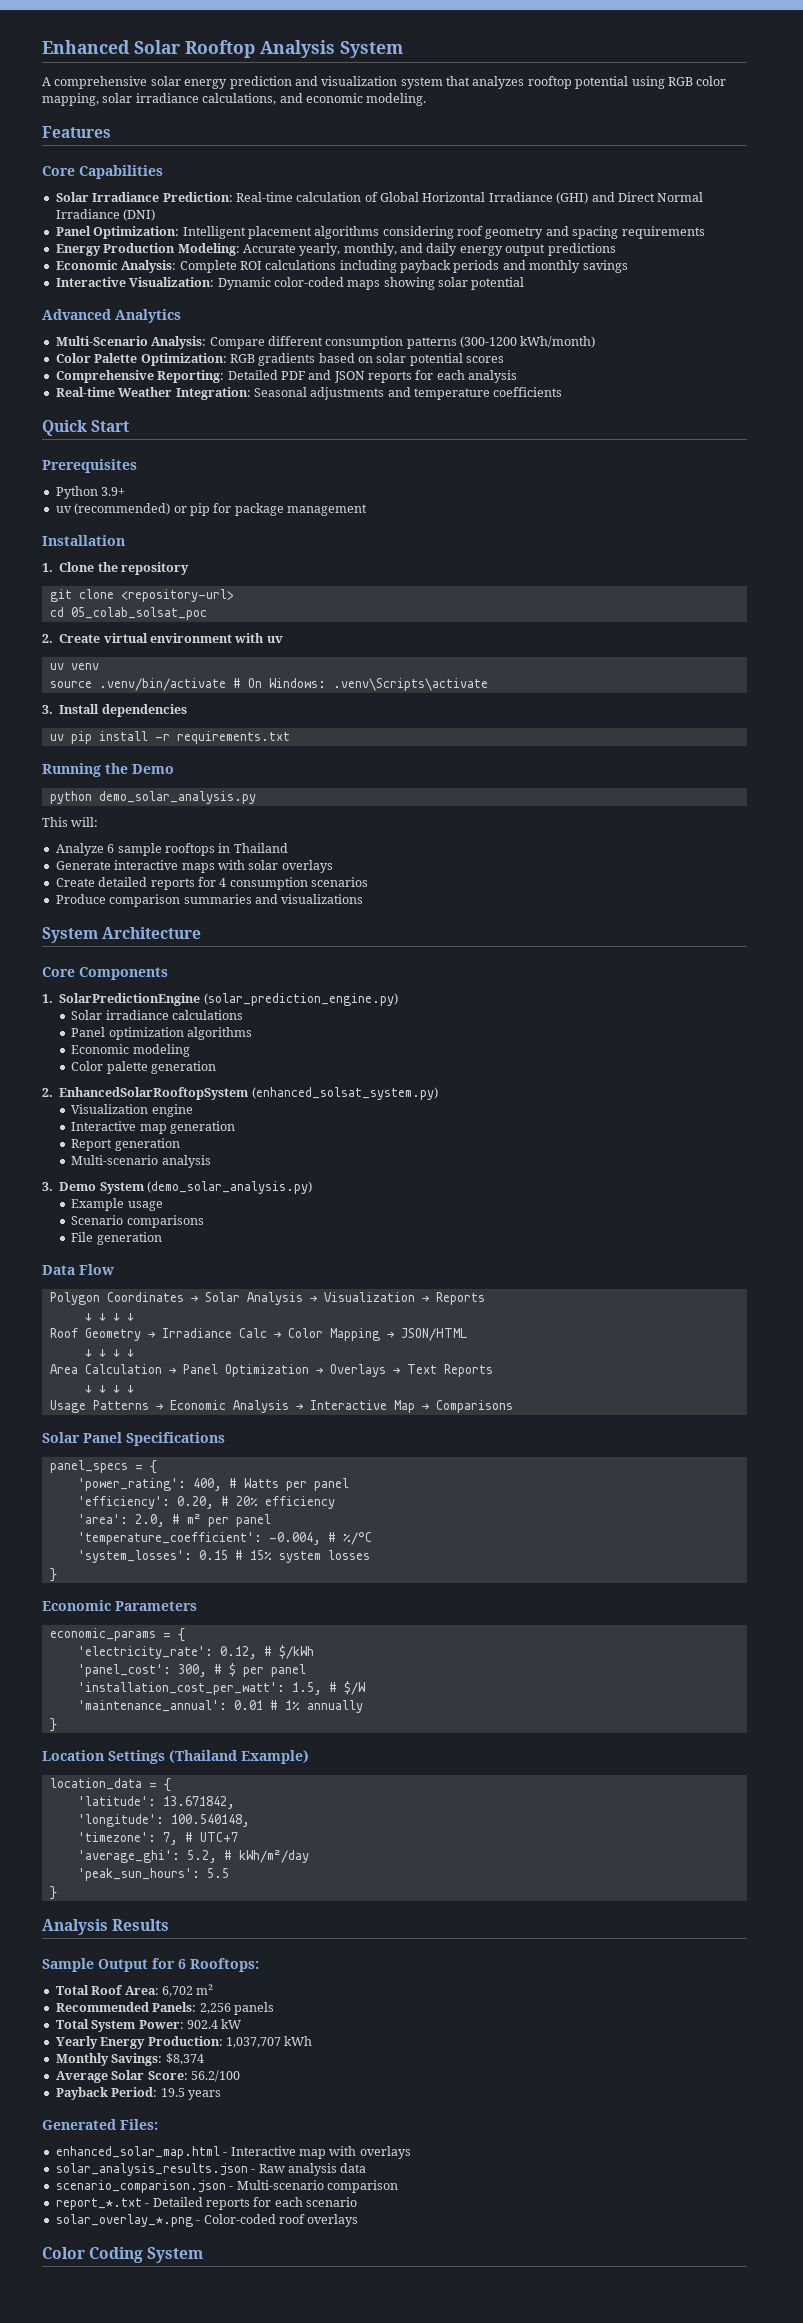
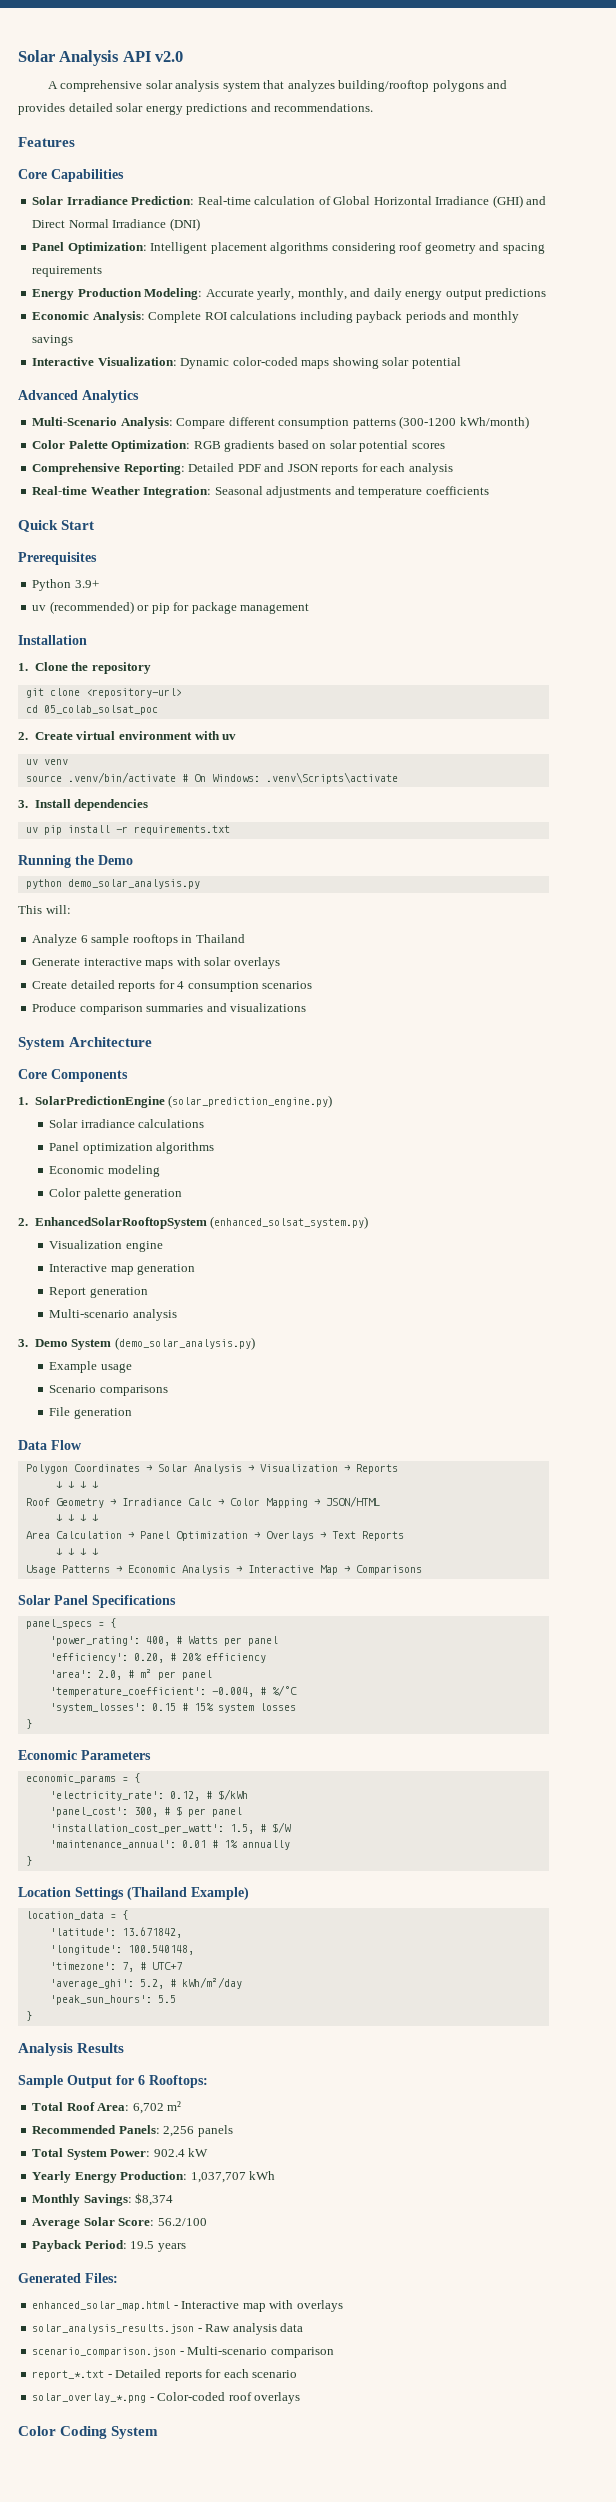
- Enhanced Solar Rooftop Analysis System
- A comprehensive solar energy prediction and visualization system that analyzes rooftop potential using RGB color mapping, solar irradiance calculations, and economic modeling.
+ Solar Analysis API v2.0
+ A comprehensive solar analysis system that analyzes building/rooftop polygons and provides detailed solar energy predictions and recommendations.

